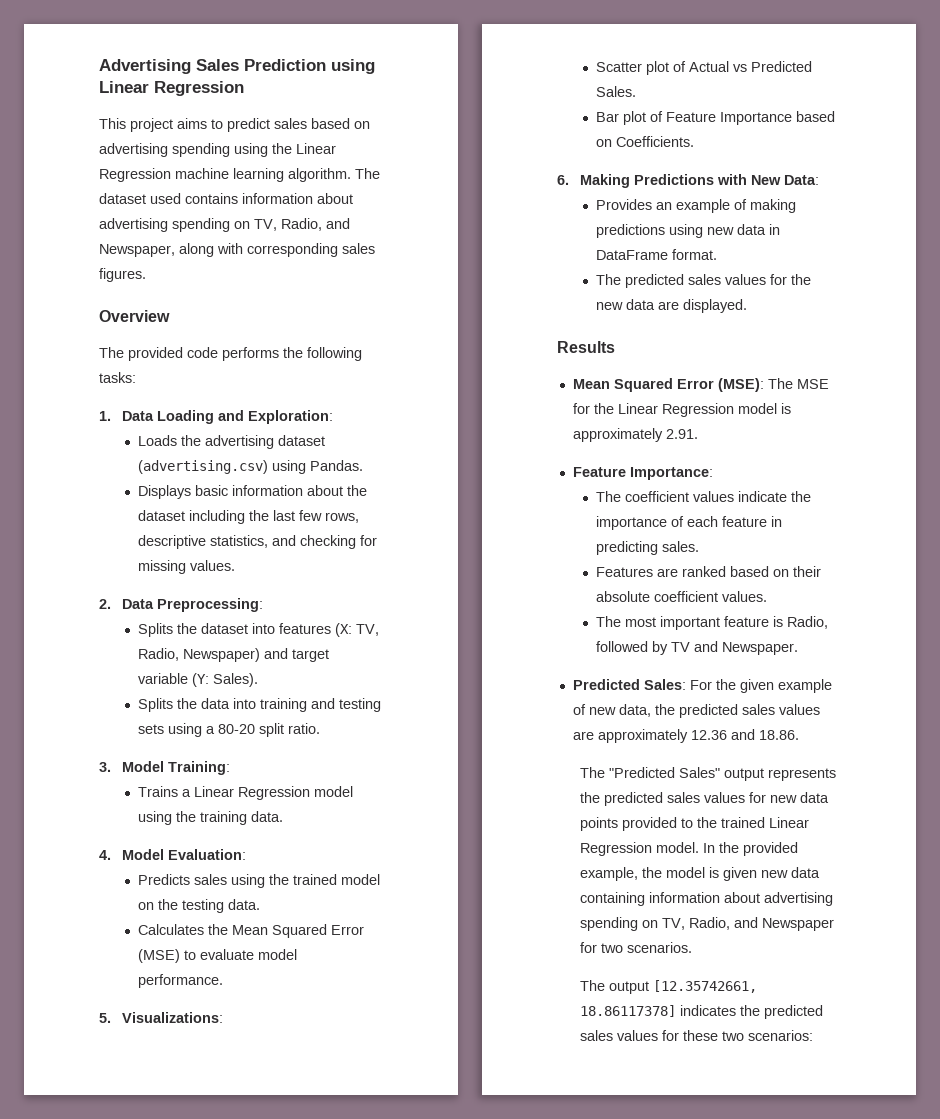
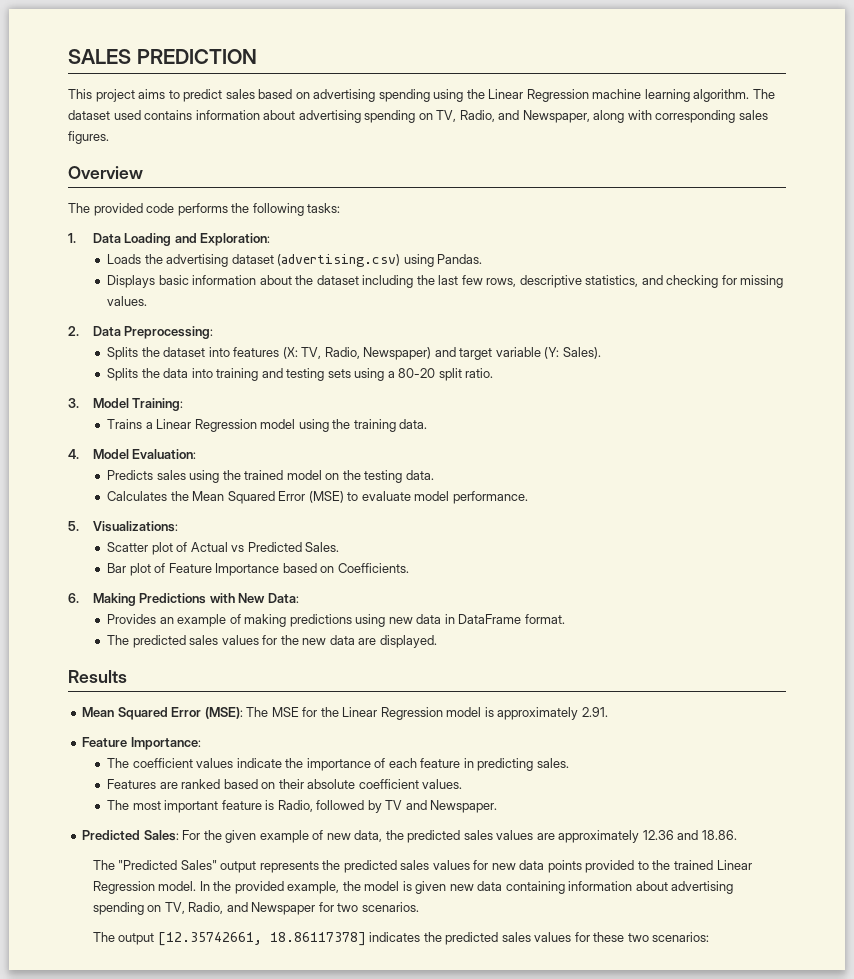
- Advertising Sales Prediction using Linear Regression
+ SALES PREDICTION

